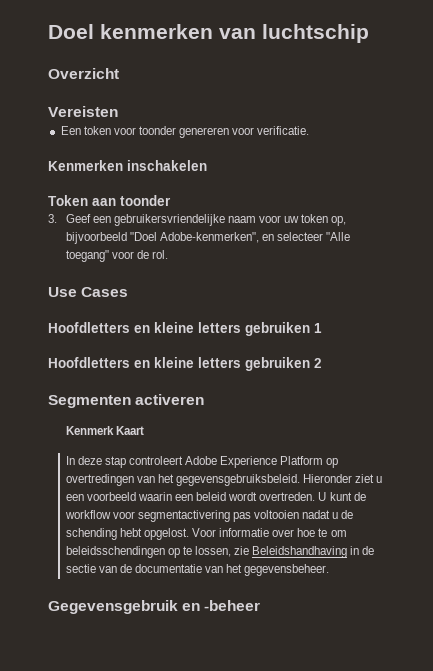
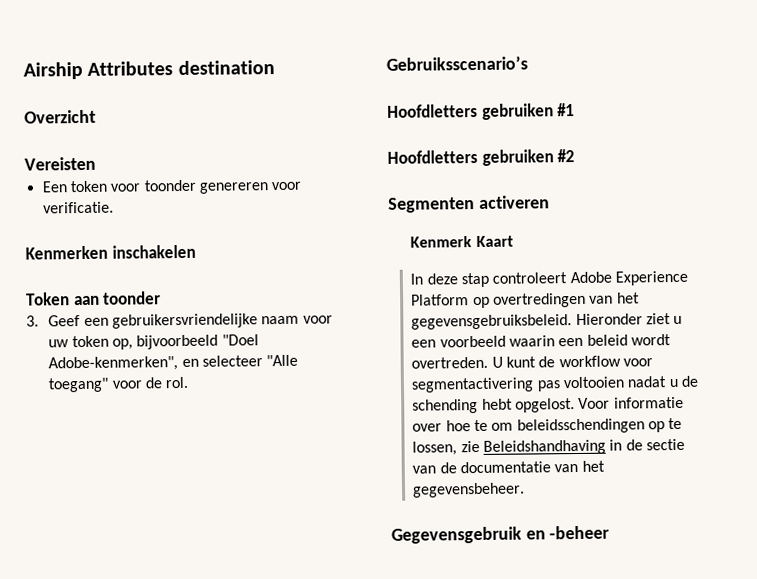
- Doel kenmerken van luchtschip
+ Airship Attributes destination
- Use Cases
- Hoofdletters en kleine letters gebruiken 1
- Hoofdletters en kleine letters gebruiken 2
+ Gebruiksscenario’s
+ Hoofdletters gebruiken #1
+ Hoofdletters gebruiken #2

